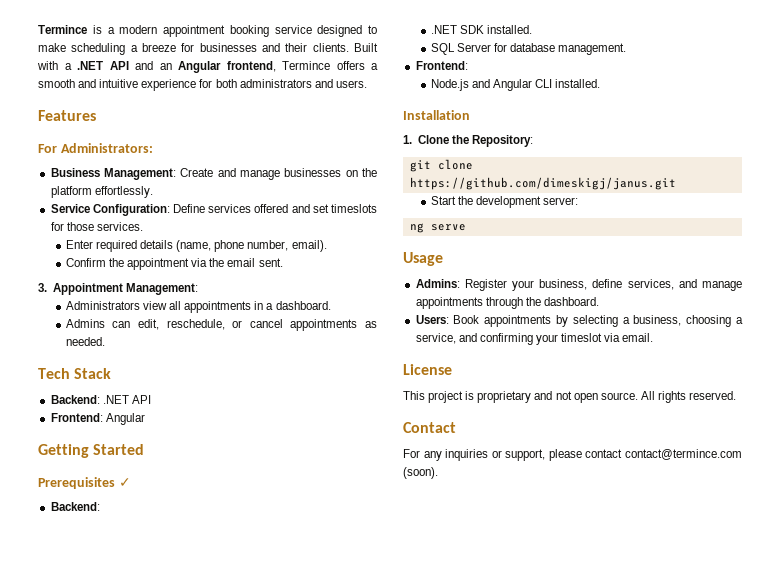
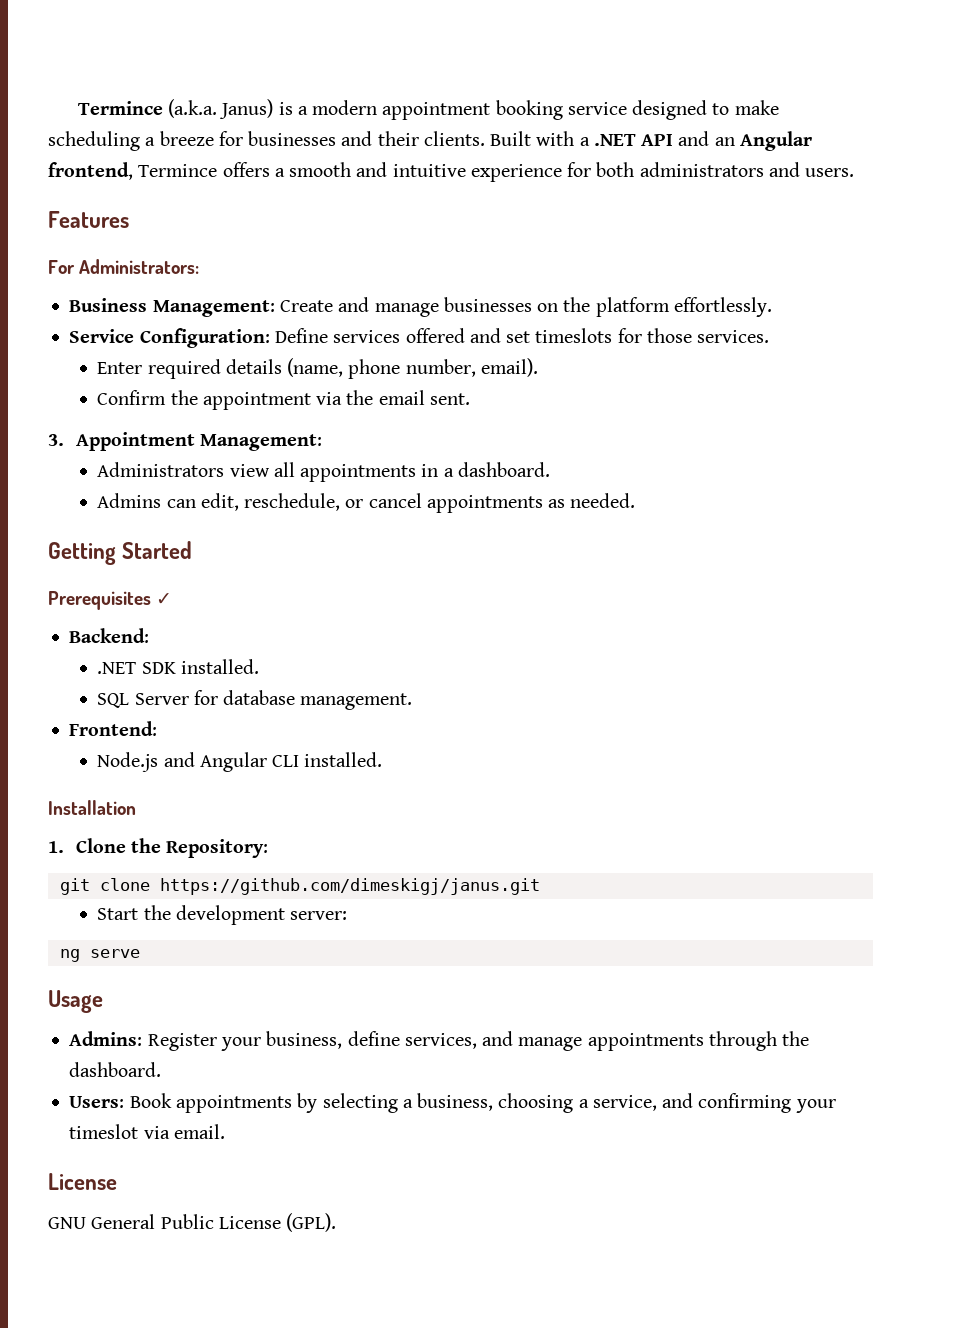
- Termince is a modern appointment booking service designed to make scheduling a breeze for businesses and their clients.
+ Termince (a.k.a. Janus) is a modern appointment booking service designed to make scheduling a breeze for businesses and their clients.
- Tech Stack
- Backend: .NET API
- Frontend: Angular
- This project is proprietary and not open source. All rights reserved.
- Contact
- For any inquiries or support, please contact contact@termince.com (soon).
+ GNU General Public License (GPL).

